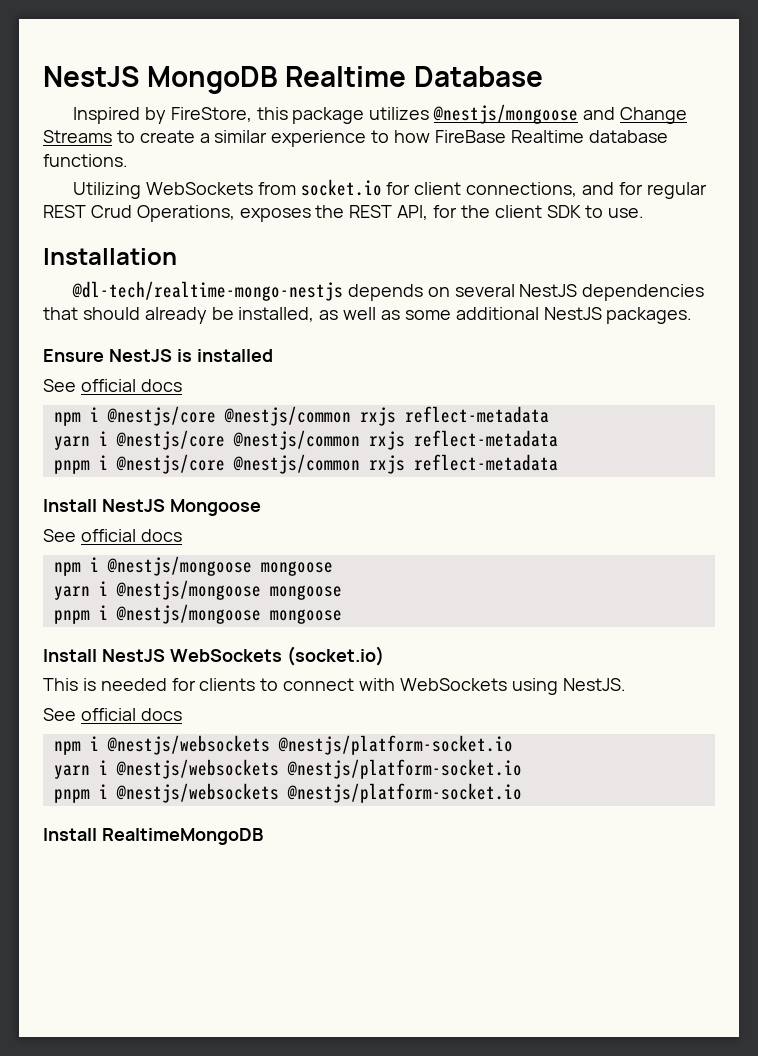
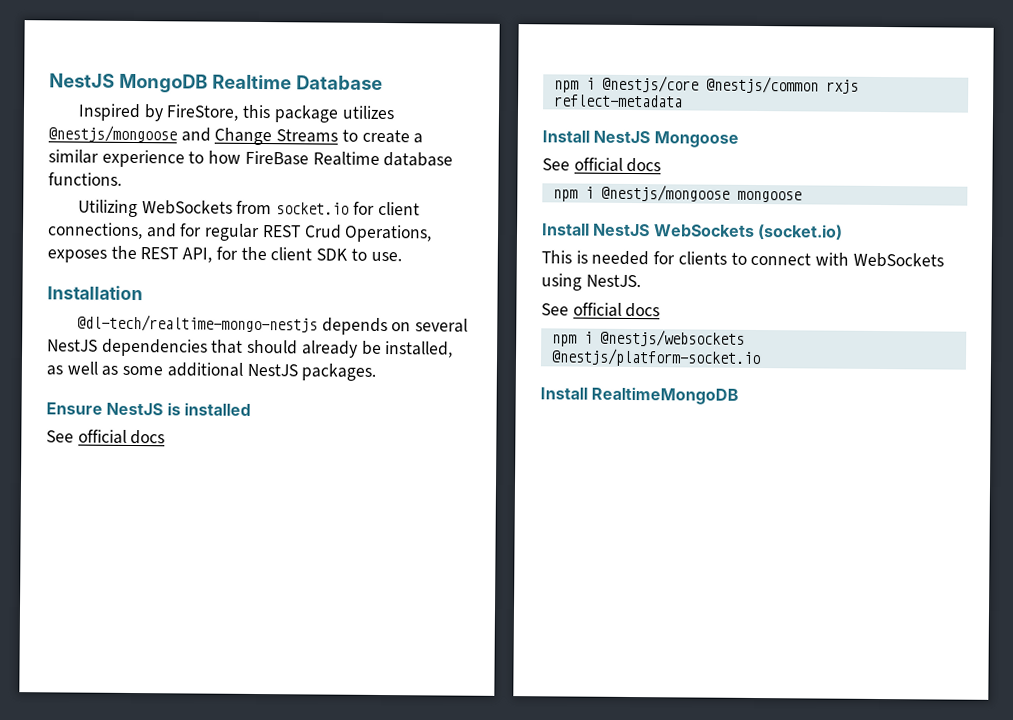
- yarn i @nestjs/core @nestjs/common rxjs reflect-metadata
- pnpm i @nestjs/core @nestjs/common rxjs reflect-metadata
- yarn i @nestjs/mongoose mongoose
- pnpm i @nestjs/mongoose mongoose
- yarn i @nestjs/websockets @nestjs/platform-socket.io
- pnpm i @nestjs/websockets @nestjs/platform-socket.io

